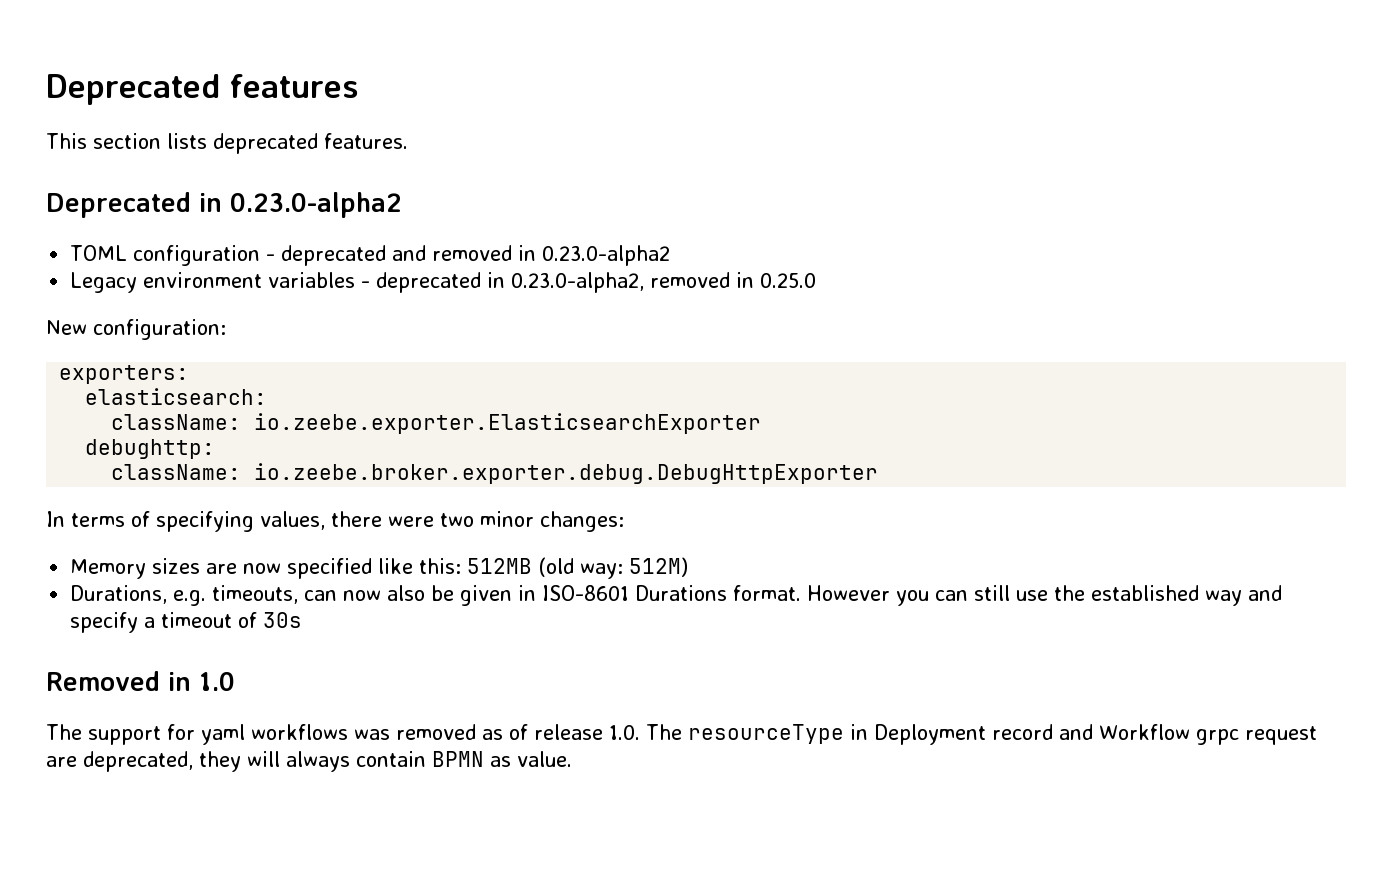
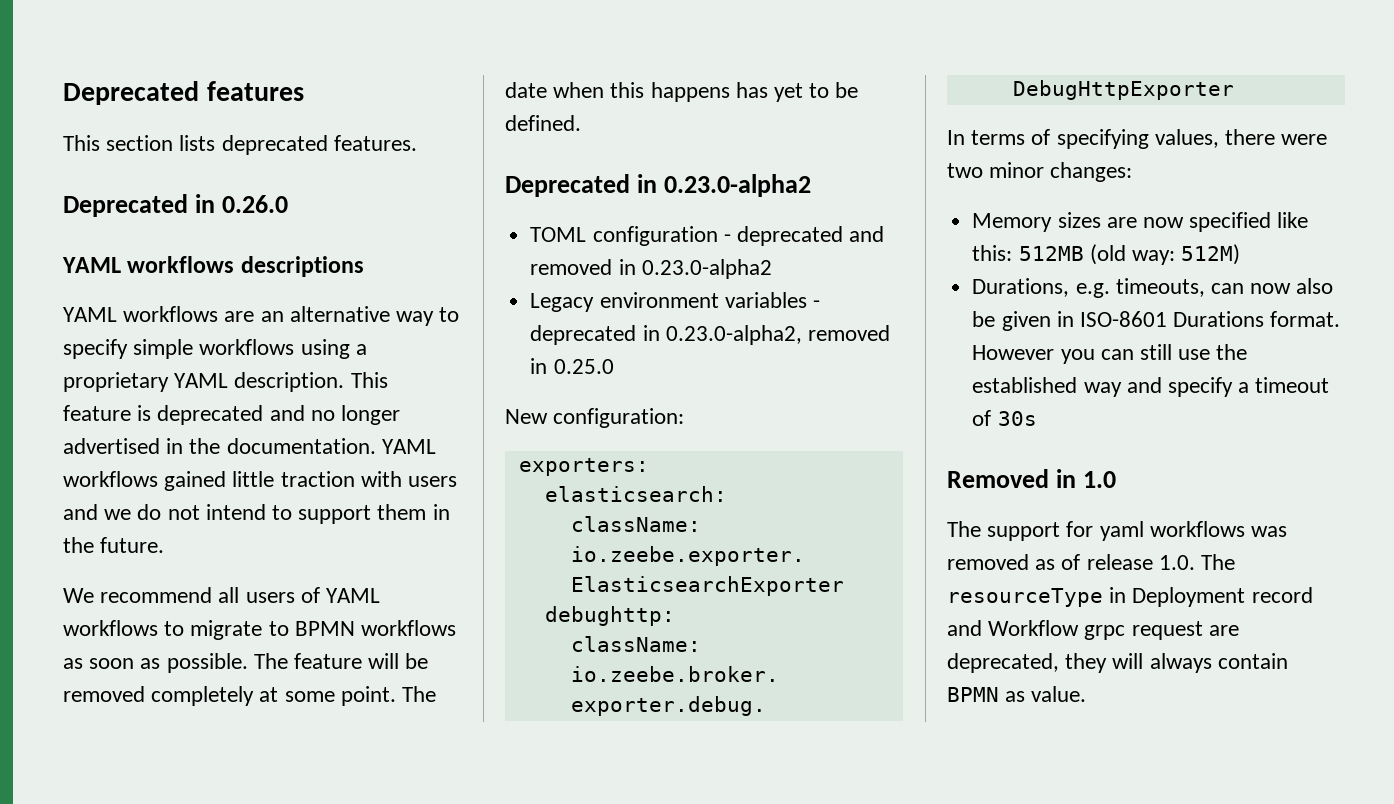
+ Deprecated in 0.26.0
+ YAML workflows descriptions
+ YAML workflows are an alternative way to specify simple workflows using a proprietary YAML description. This feature is deprecated and no longer advertised in the documentation. YAML workflows gained little traction with users and we do not intend to support them in the future.
+ We recommend all users of YAML workflows to migrate to BPMN workflows as soon as possible. The feature will be removed completely at some point. The date when this happens has yet to be defined.

